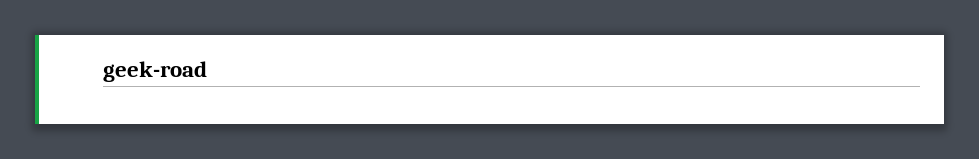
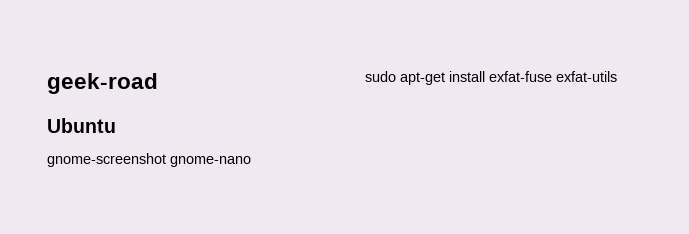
+ Ubuntu
+ gnome-screenshot gnome-nano
+ sudo apt-get install exfat-fuse exfat-utils

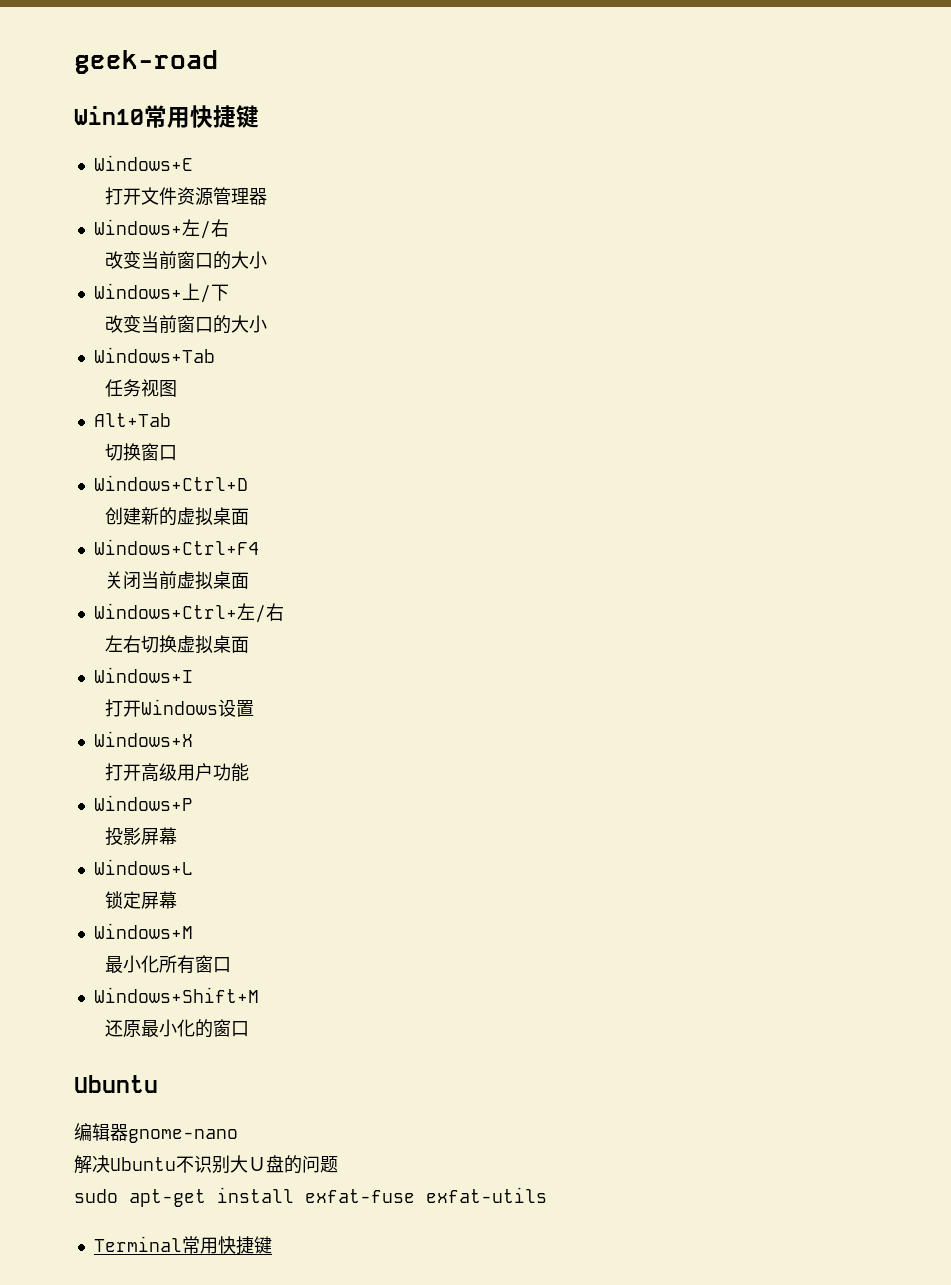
+ Win10常用快捷键
+ Windows+E
+ 打开文件资源管理器
+ Windows+左/右
+ 改变当前窗口的大小
+ Windows+上/下
+ 改变当前窗口的大小
+ Windows+Tab
+ 任务视图
+ Alt+Tab
+ 切换窗口
+ Windows+Ctrl+D
+ 创建新的虚拟桌面
+ Windows+Ctrl+F4
+ 关闭当前虚拟桌面
+ Windows+Ctrl+左/右
+ 左右切换虚拟桌面
+ Windows+I
+ 打开Windows设置
+ Windows+X
+ 打开高级用户功能
+ Windows+P
+ 投影屏幕
+ Windows+L
+ 锁定屏幕
+ Windows+M
+ 最小化所有窗口
+ Windows+Shift+M
+ 还原最小化的窗口
- gnome-screenshot gnome-nano
+ 编辑器gnome-nano
+ 解决Ubuntu不识别大Ｕ盘的问题
+ Terminal常用快捷键

